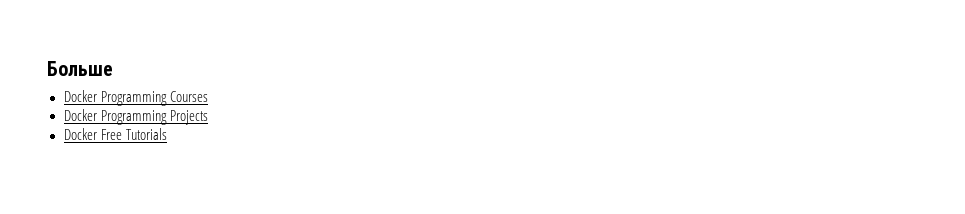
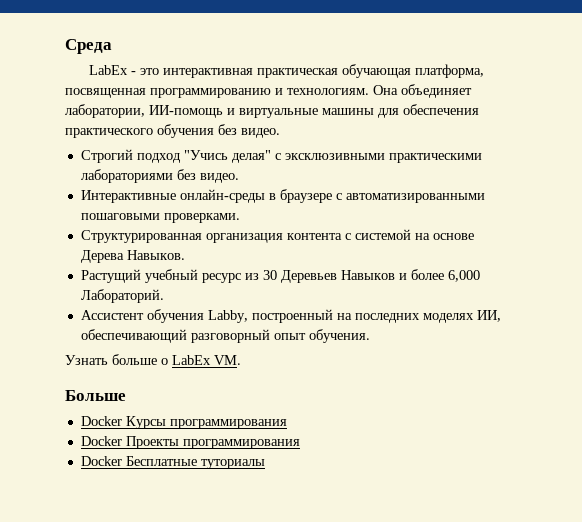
+ Среда
+ LabEx - это интерактивная практическая обучающая платформа, посвященная программированию и технологиям. Она объединяет лаборатории, ИИ-помощь и виртуальные машины для обеспечения практического обучения без видео.
+ Строгий подход "Учись делая" с эксклюзивными практическими лабораториями без видео.
+ Интерактивные онлайн-среды в браузере с автоматизированными пошаговыми проверками.
+ Структурированная организация контента с системой на основе Дерева Навыков.
+ Растущий учебный ресурс из 30 Деревьев Навыков и более 6,000 Лабораторий.
+ Ассистент обучения Labby, построенный на последних моделях ИИ, обеспечивающий разговорный опыт обучения.
+ Узнать больше о LabEx VM.
- Docker Programming Courses
- Docker Programming Projects
- Docker Free Tutorials
+ Docker Курсы программирования
+ Docker Проекты программирования
+ Docker Бесплатные туториалы

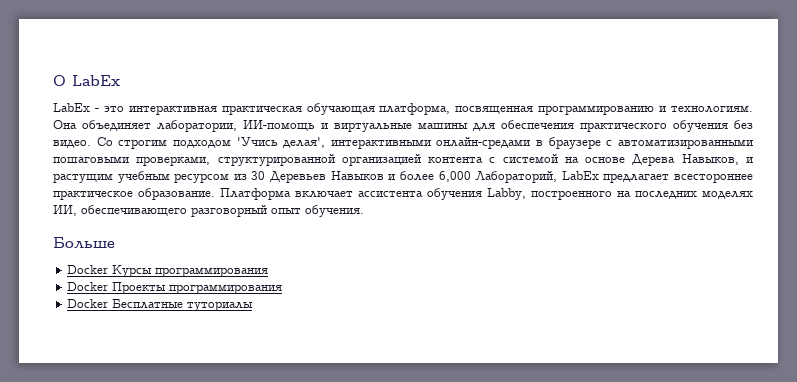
- Среда
+ О LabEx
- Она объединяет лаборатории, ИИ-помощь и виртуальные машины для обеспечения практического обучения без видео.
- Строгий подход "Учись делая" с эксклюзивными практическими лабораториями без видео.
- Интерактивные онлайн-среды в браузере с автоматизированными пошаговыми проверками.
- Структурированная организация контента с системой на основе Дерева Навыков.
- Растущий учебный ресурс из 30 Деревьев Навыков и более 6,000 Лабораторий.
- Ассистент обучения Labby, построенный на последних моделях ИИ, обеспечивающий разговорный опыт обучения.
+ Она объединяет лаборатории, ИИ-помощь и виртуальные машины для обеспечения практического обучения без видео. Со строгим подходом 'Учись делая', интерактивными онлайн-средами в браузере с автоматизированными пошаговыми проверками, структурированной организацией контента с системой на основе Дерева Навыков, и растущим учебным ресурсом из 30 Деревьев Навыков и более 6,000 Лабораторий, LabEx предлагает всестороннее практическое образование. Платформа включает ассистента обучения Labby, построенного на последних моделях ИИ, обеспечивающего разговорный опыт обучения.
- Узнать больше о LabEx VM.

